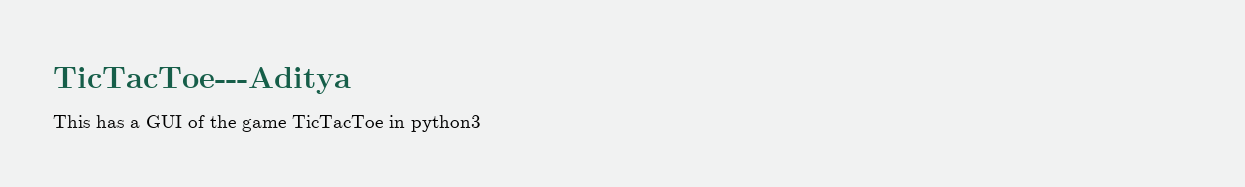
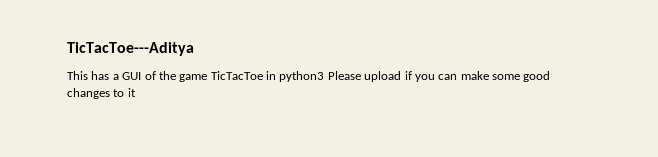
- This has a GUI of the game TicTacToe in python3
+ This has a GUI of the game TicTacToe in python3 Please upload if you can make some good changes to it

